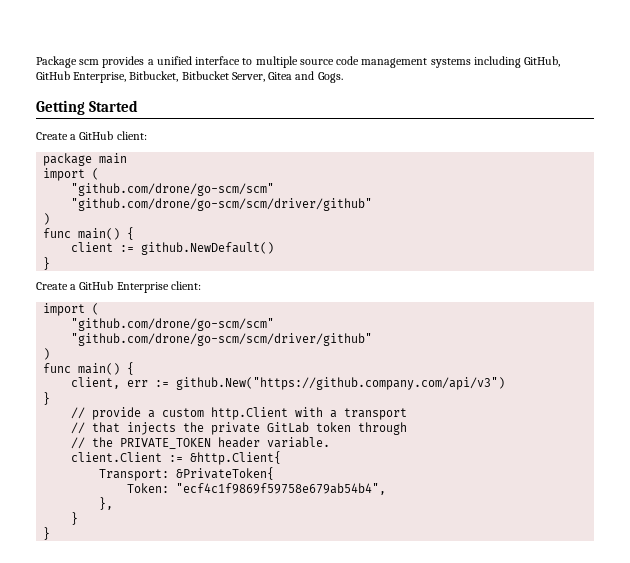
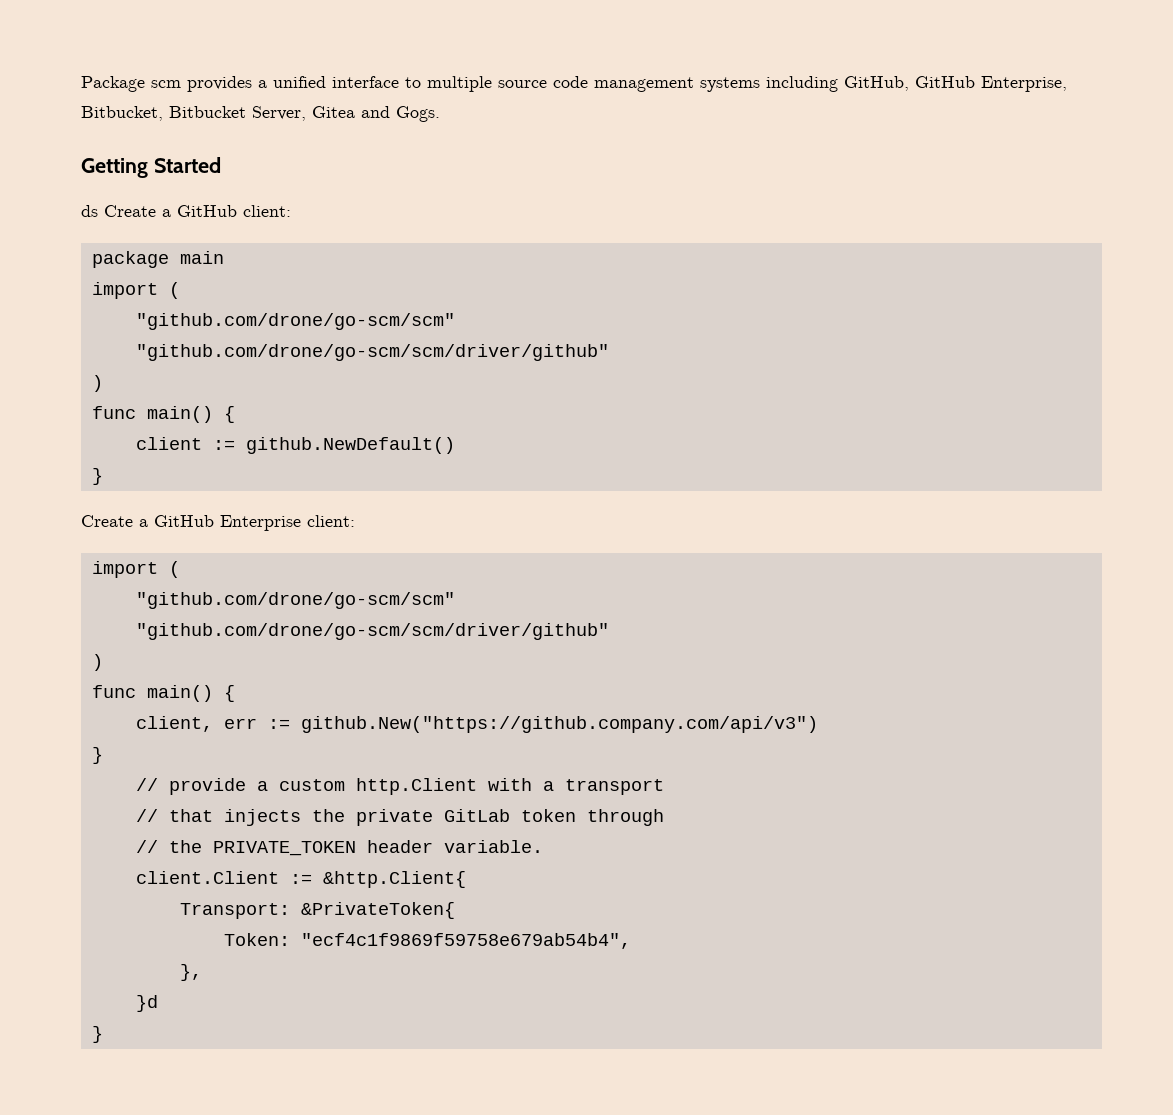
- Create a GitHub client:
+ ds Create a GitHub client:
  },
- }
+ }d

